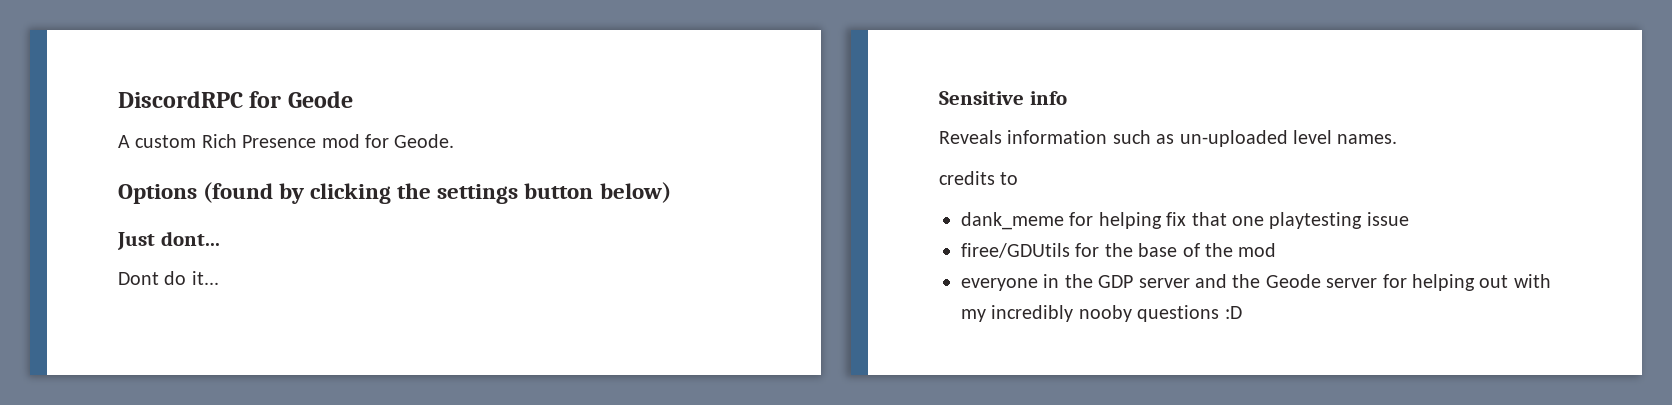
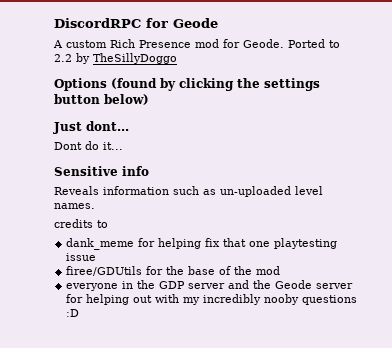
+ Ported to 2.2 by TheSillyDoggo

